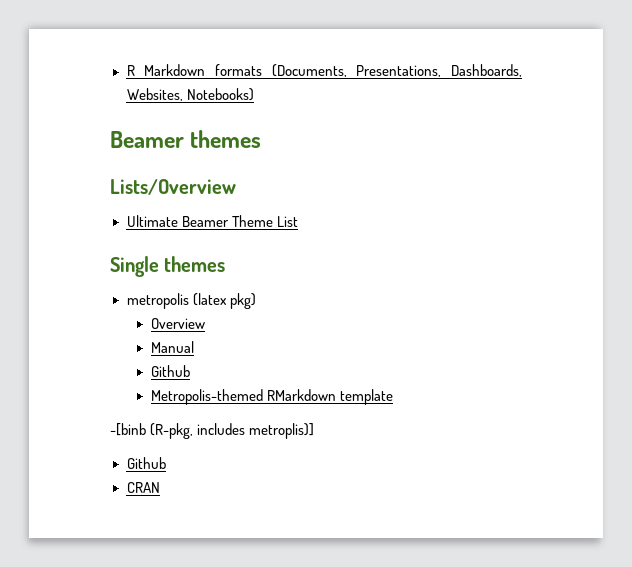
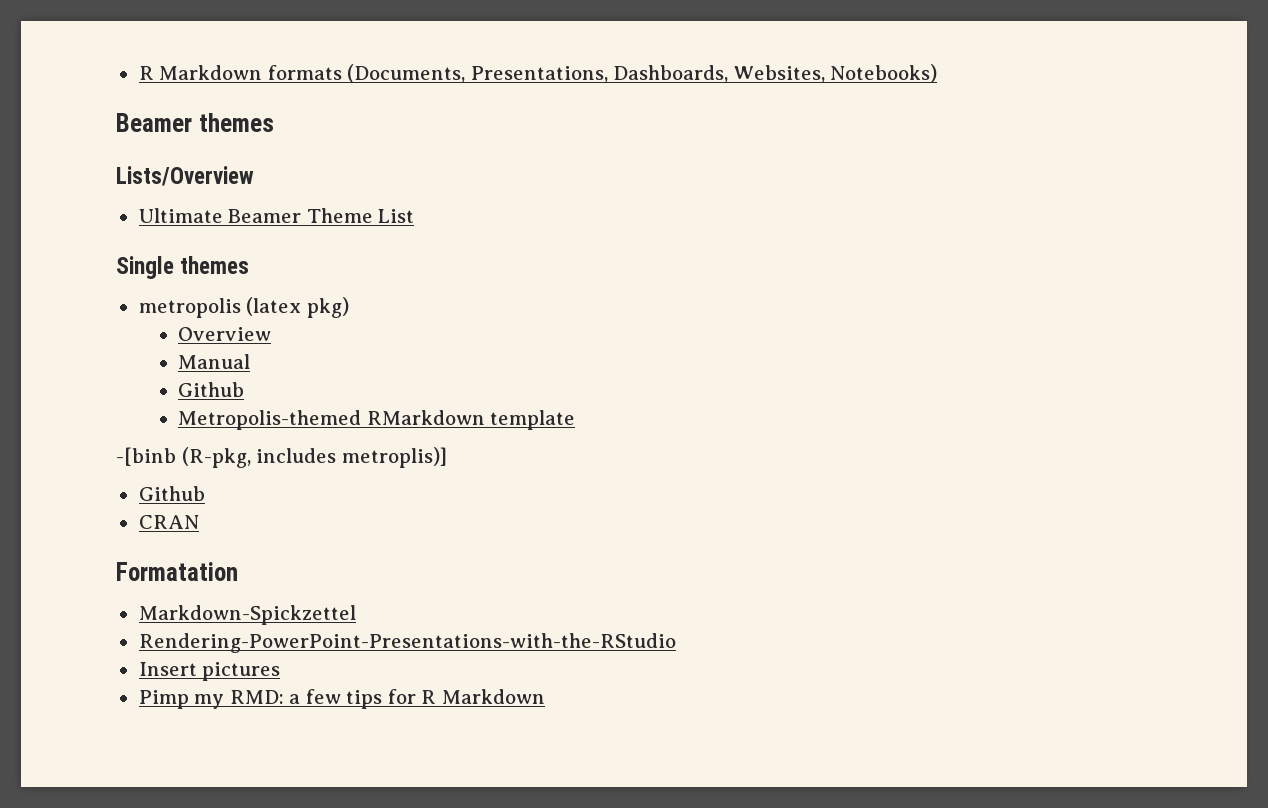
+ Formatation
+ Markdown-Spickzettel
+ Rendering-PowerPoint-Presentations-with-the-RStudio
+ Insert pictures
+ Pimp my RMD: a few tips for R Markdown

